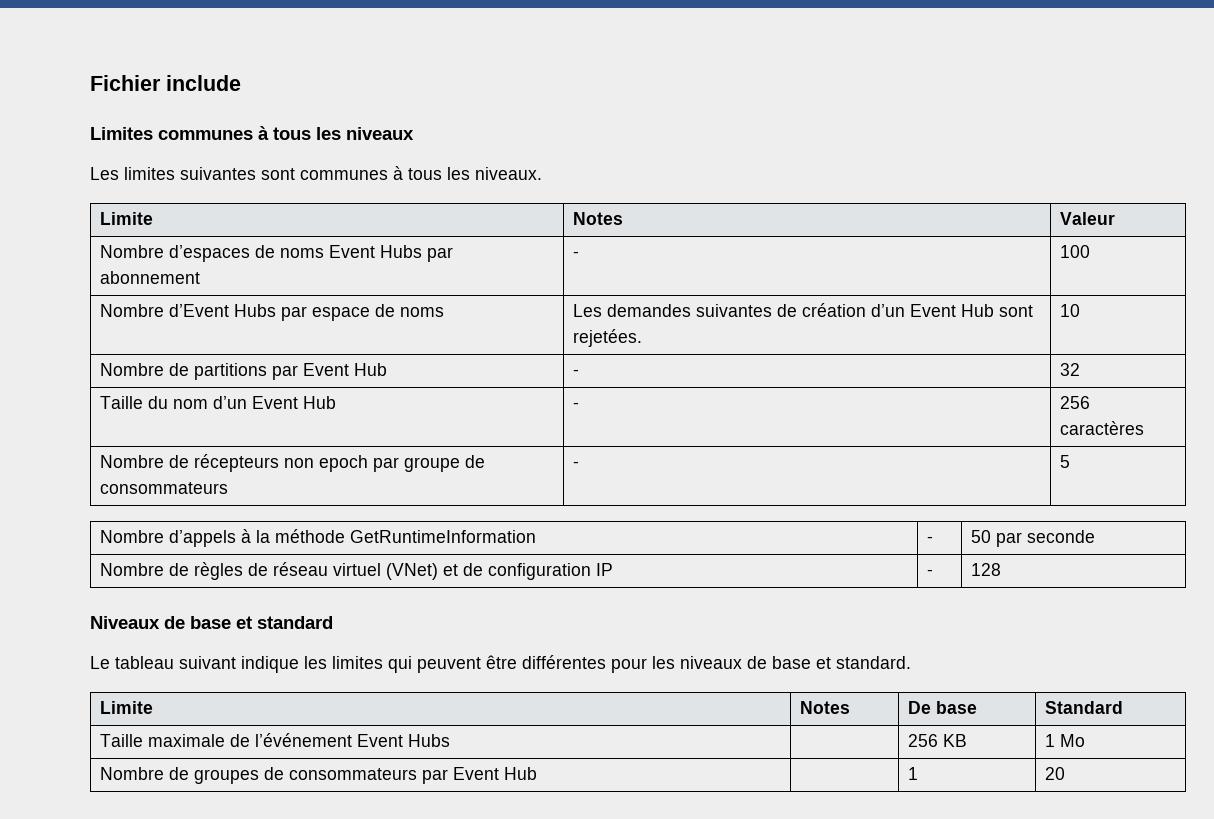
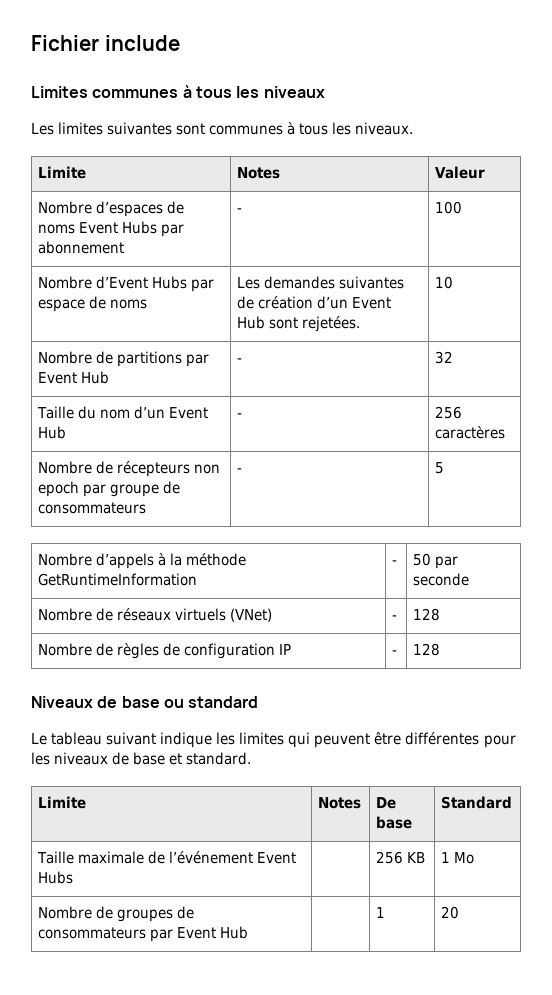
+ Nombre de réseaux virtuels (VNet) | - | 128
- Nombre de règles de réseau virtuel (VNet) et de configuration IP | - | 128
+ Nombre de règles de configuration IP | - | 128
- Niveaux de base et standard
+ Niveaux de base ou standard

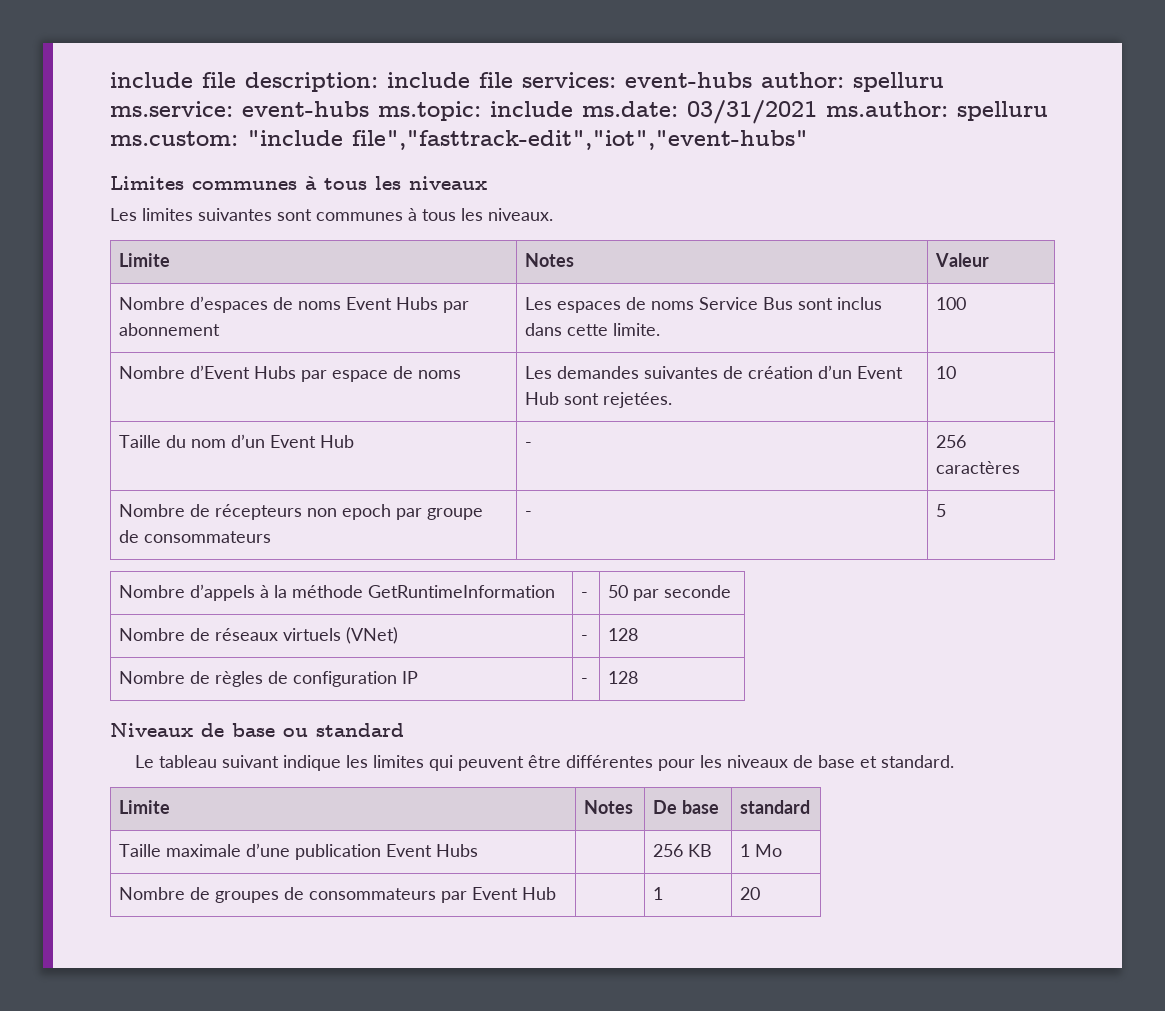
- Fichier include
+ include file description: include file services: event-hubs author: spelluru ms.service: event-hubs ms.topic: include ms.date: 03/31/2021 ms.author: spelluru ms.custom: "include file","fasttrack-edit","iot","event-hubs"
- Nombre d’espaces de noms Event Hubs par abonnement | - | 100
+ Nombre d’espaces de noms Event Hubs par abonnement | Les espaces de noms Service Bus sont inclus dans cette limite. | 100
- Nombre de partitions par Event Hub | - | 32
- Limite | Notes | De base | Standard
+ Limite | Notes | De base | standard
- Taille maximale de l’événement Event Hubs | | 256 KB | 1 Mo
+ Taille maximale d’une publication Event Hubs | | 256 KB | 1 Mo

